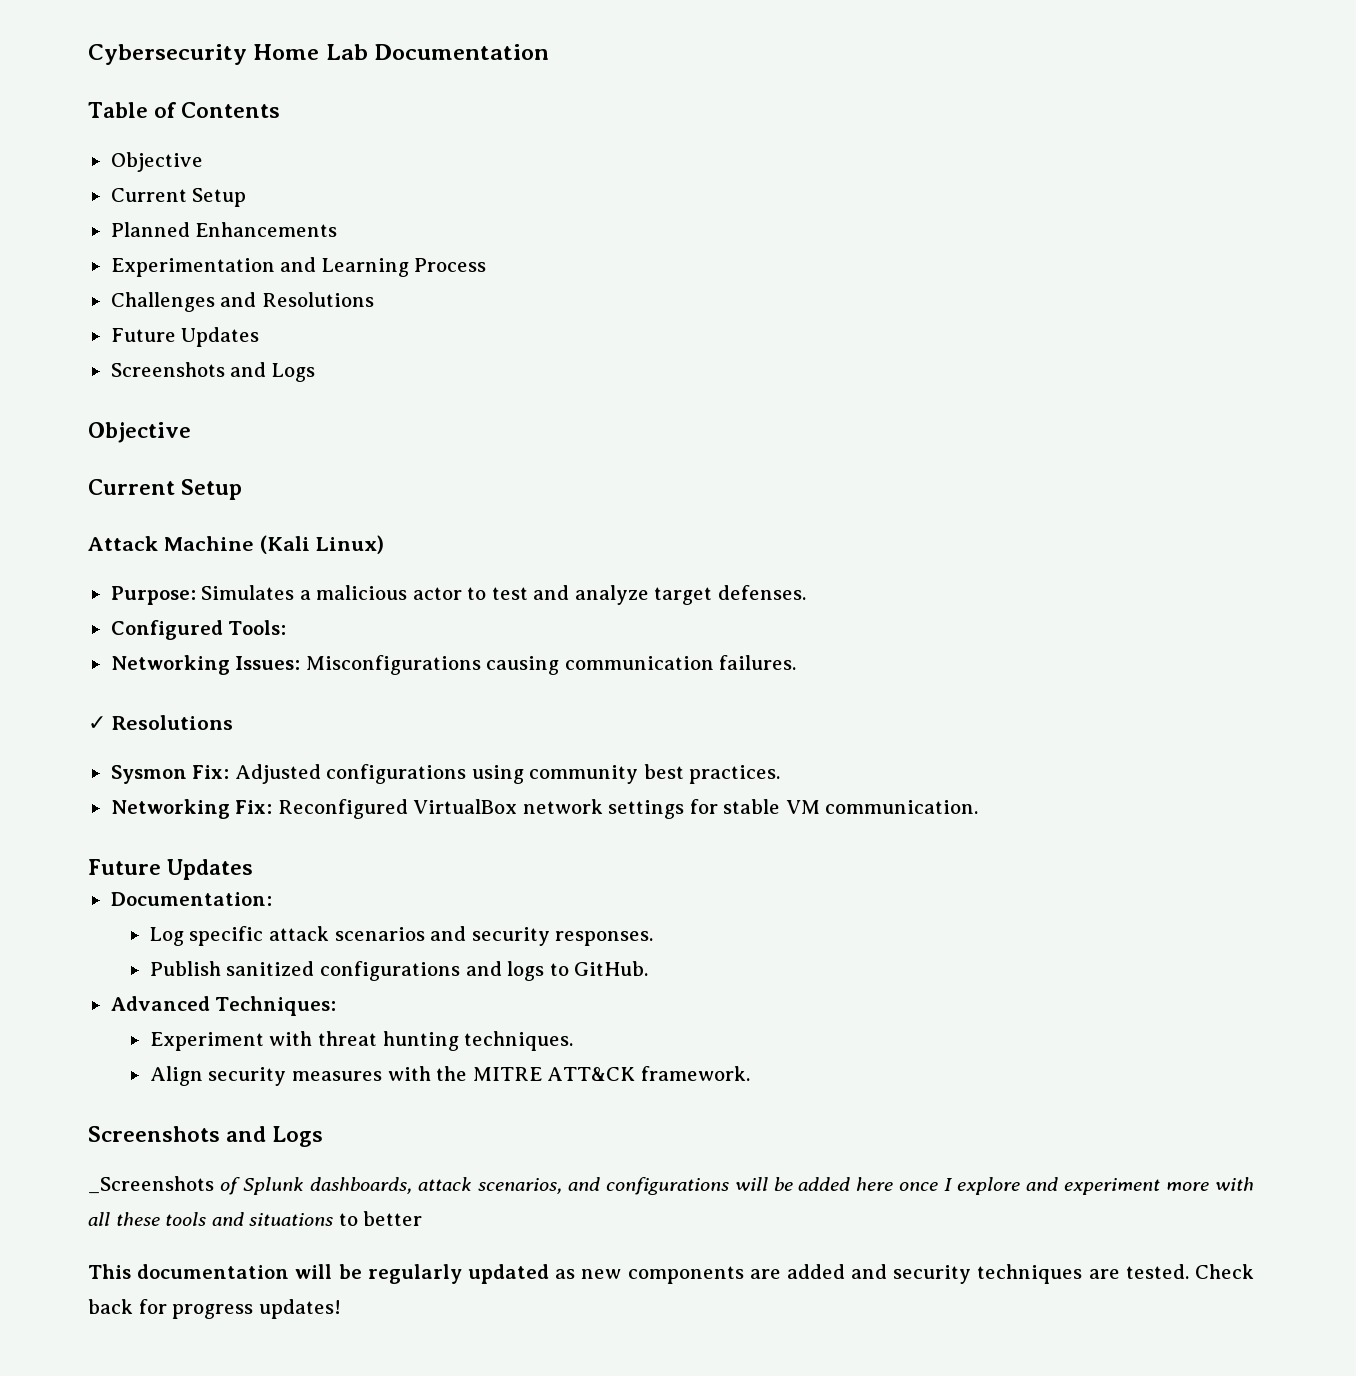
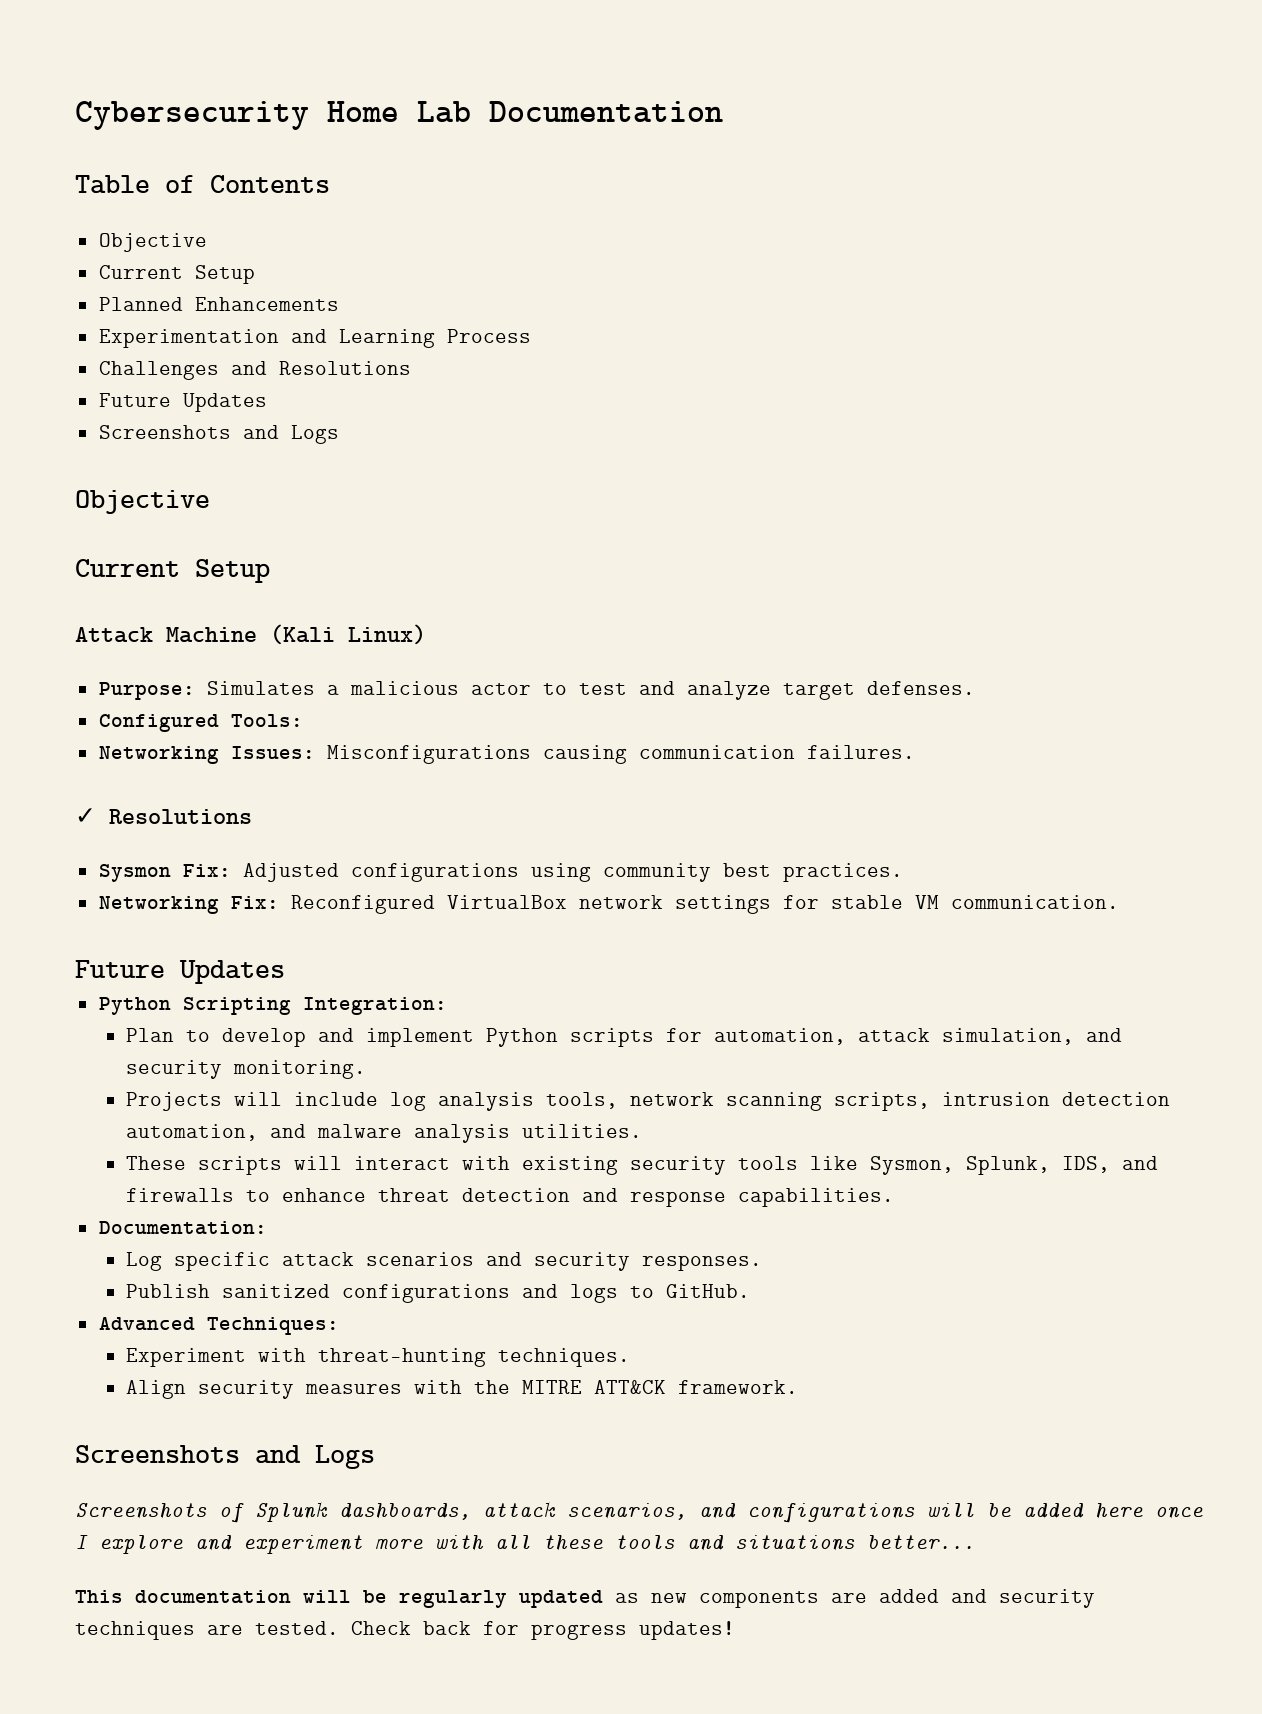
+ Python Scripting Integration:
+ Plan to develop and implement Python scripts for automation, attack simulation, and security monitoring.
+ Projects will include log analysis tools, network scanning scripts, intrusion detection automation, and malware analysis utilities.
+ These scripts will interact with existing security tools like Sysmon, Splunk, IDS, and firewalls to enhance threat detection and response capabilities.
- Experiment with threat hunting techniques.
+ Experiment with threat-hunting techniques.
- _Screenshots of Splunk dashboards, attack scenarios, and configurations will be added here once I explore and experiment more with all these tools and situations to better
+ Screenshots of Splunk dashboards, attack scenarios, and configurations will be added here once I explore and experiment more with all these tools and situations better...

